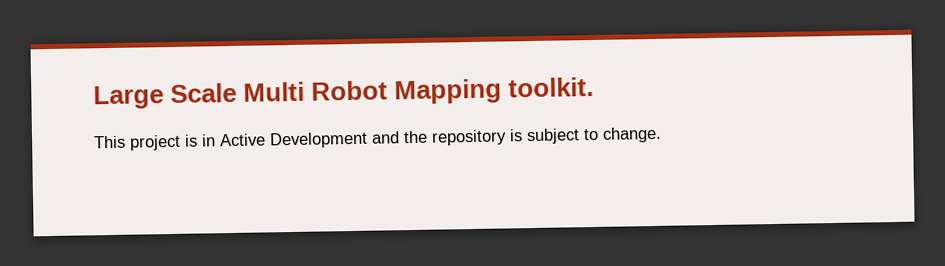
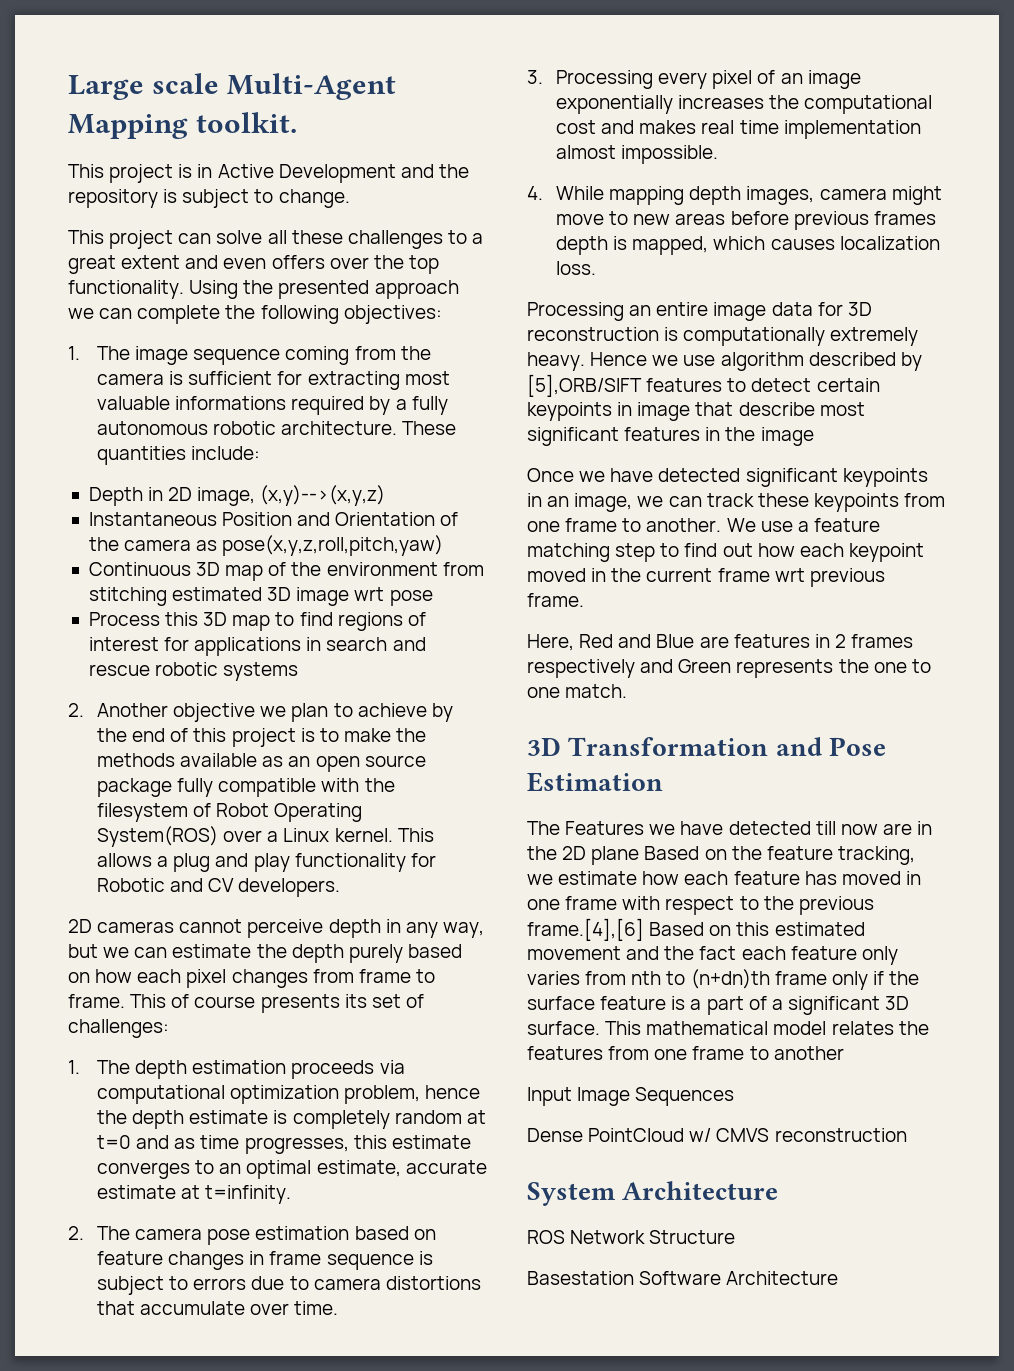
- Large Scale Multi Robot Mapping toolkit.
+ Large scale Multi-Agent Mapping toolkit.
+ This project can solve all these challenges to a great extent and even offers over the top functionality. Using the presented approach we can complete the following objectives:
+ 1. The image sequence coming from the camera is sufficient for extracting most valuable informations required by a fully autonomous robotic architecture. These quantities include:
+ Depth in 2D image, (x,y)-->(x,y,z)
+ Instantaneous Position and Orientation of the camera as pose(x,y,z,roll,pitch,yaw)
+ Continuous 3D map of the environment from stitching estimated 3D image wrt pose
+ Process this 3D map to find regions of interest for applications in search and rescue robotic systems
+ 2. Another objective we plan to achieve by the end of this project is to make the methods available as an open source package fully compatible with the filesystem of Robot Operating System(ROS) over a Linux kernel. This allows a plug and play functionality for Robotic and CV developers.
+ 2D cameras cannot perceive depth in any way, but we can estimate the depth purely based on how each pixel changes from frame to frame. This of course presents its set of challenges:
+ 1. The depth estimation proceeds via computational optimization problem, hence the depth estimate is completely random at t=0 and as time progresses, this estimate converges to an optimal estimate, accurate estimate at t=infinity.
+ 2. The camera pose estimation based on feature changes in frame sequence is subject to errors due to camera distortions that accumulate over time.
+ 3. Processing every pixel of an image exponentially increases the computational cost and makes real time implementation almost impossible.
+ 4. While mapping depth images, camera might move to new areas before previous frames depth is mapped, which causes localization loss.
+ Processing an entire image data for 3D reconstruction is computationally extremely heavy. Hence we use algorithm described by [5],ORB/SIFT features to detect certain keypoints in image that describe most significant features in the image
+ Once we have detected significant keypoints in an image, we can track these keypoints from one frame to another. We use a feature matching step to find out how each keypoint moved in the current frame wrt previous frame.
+ Here, Red and Blue are features in 2 frames respectively and Green represents the one to one match.
+ 3D Transformation and Pose Estimation
+ The Features we have detected till now are in the 2D plane Based on the feature tracking, we estimate how each feature has moved in one frame with respect to the previous frame.[4],[6] Based on this estimated movement and the fact each feature only varies from nth to (n+dn)th frame only if the surface feature is a part of a significant 3D surface. This mathematical model relates the features from one frame to another
+ Input Image Sequences
+ Dense PointCloud w/ CMVS reconstruction
+ System Architecture
+ ROS Network Structure
+ Basestation Software Architecture

